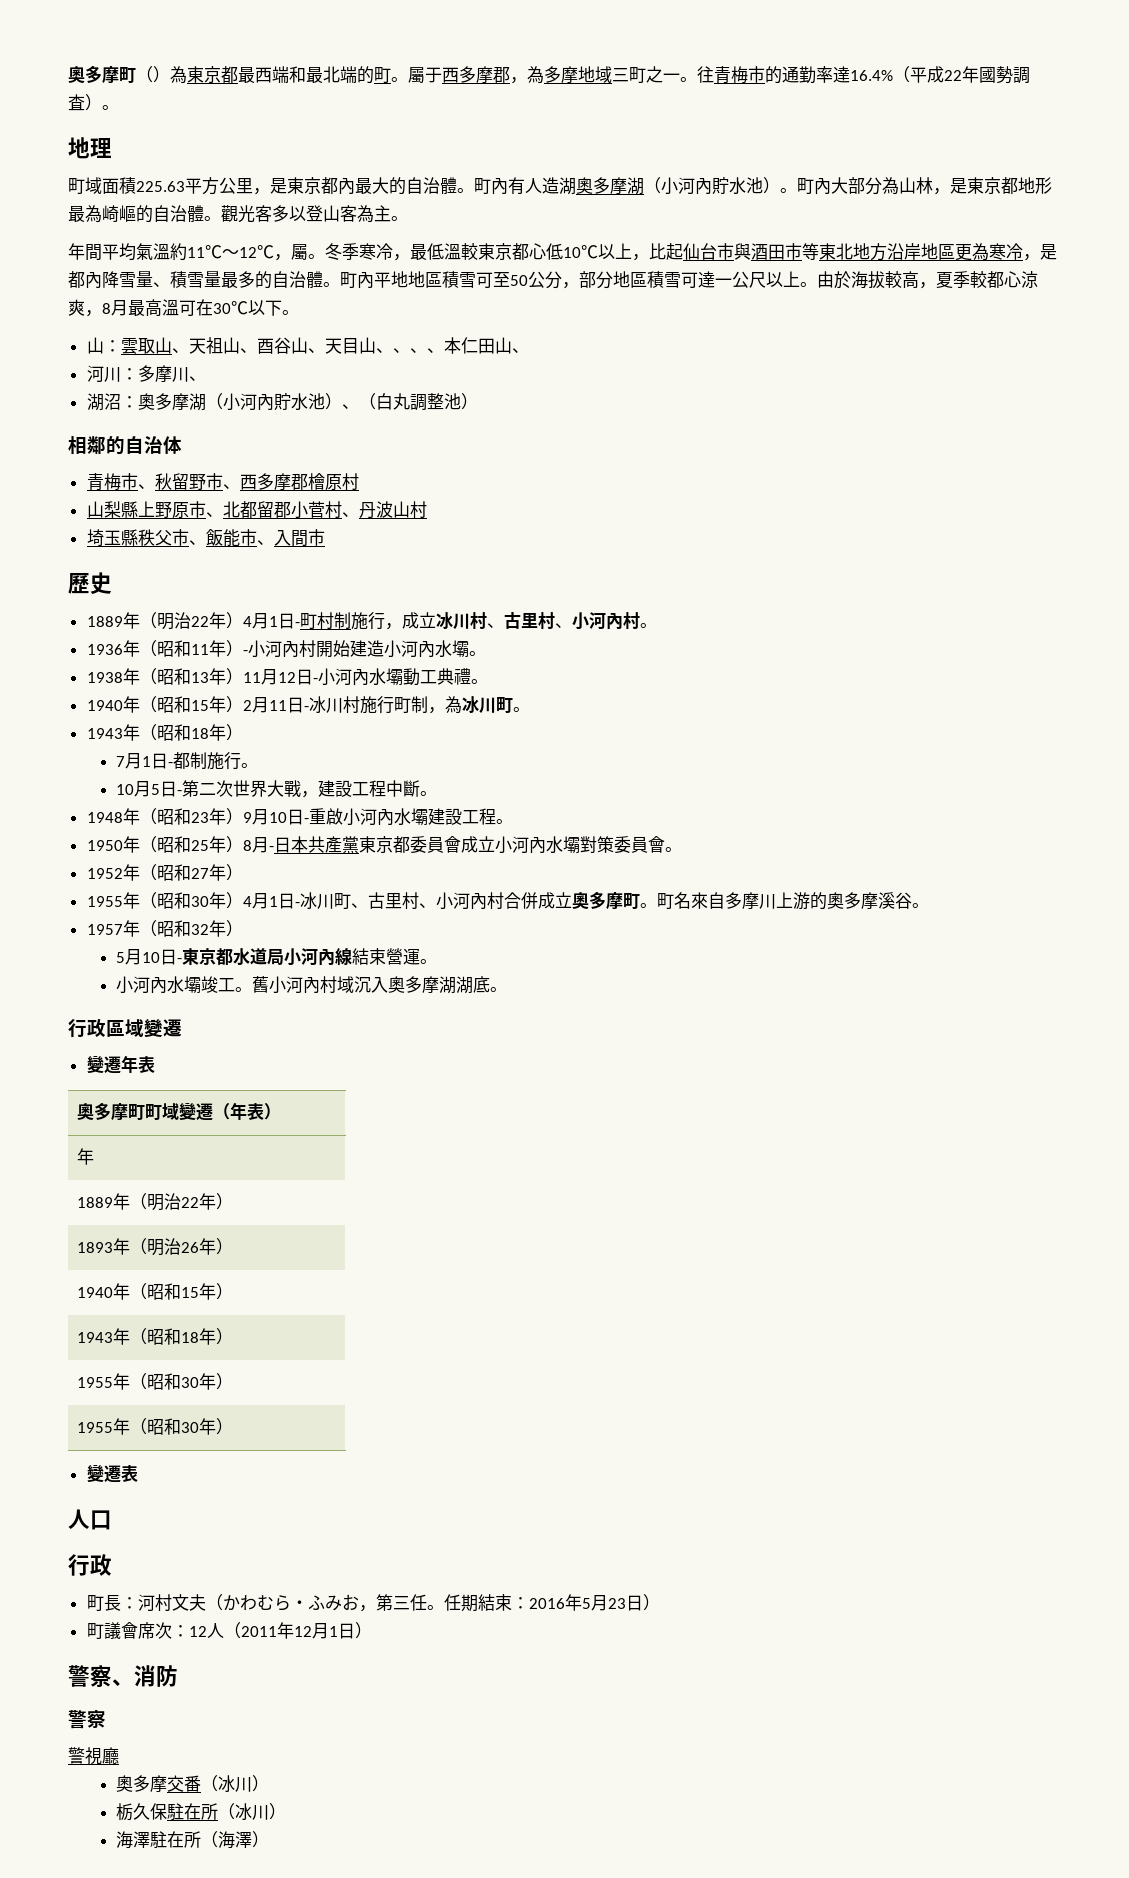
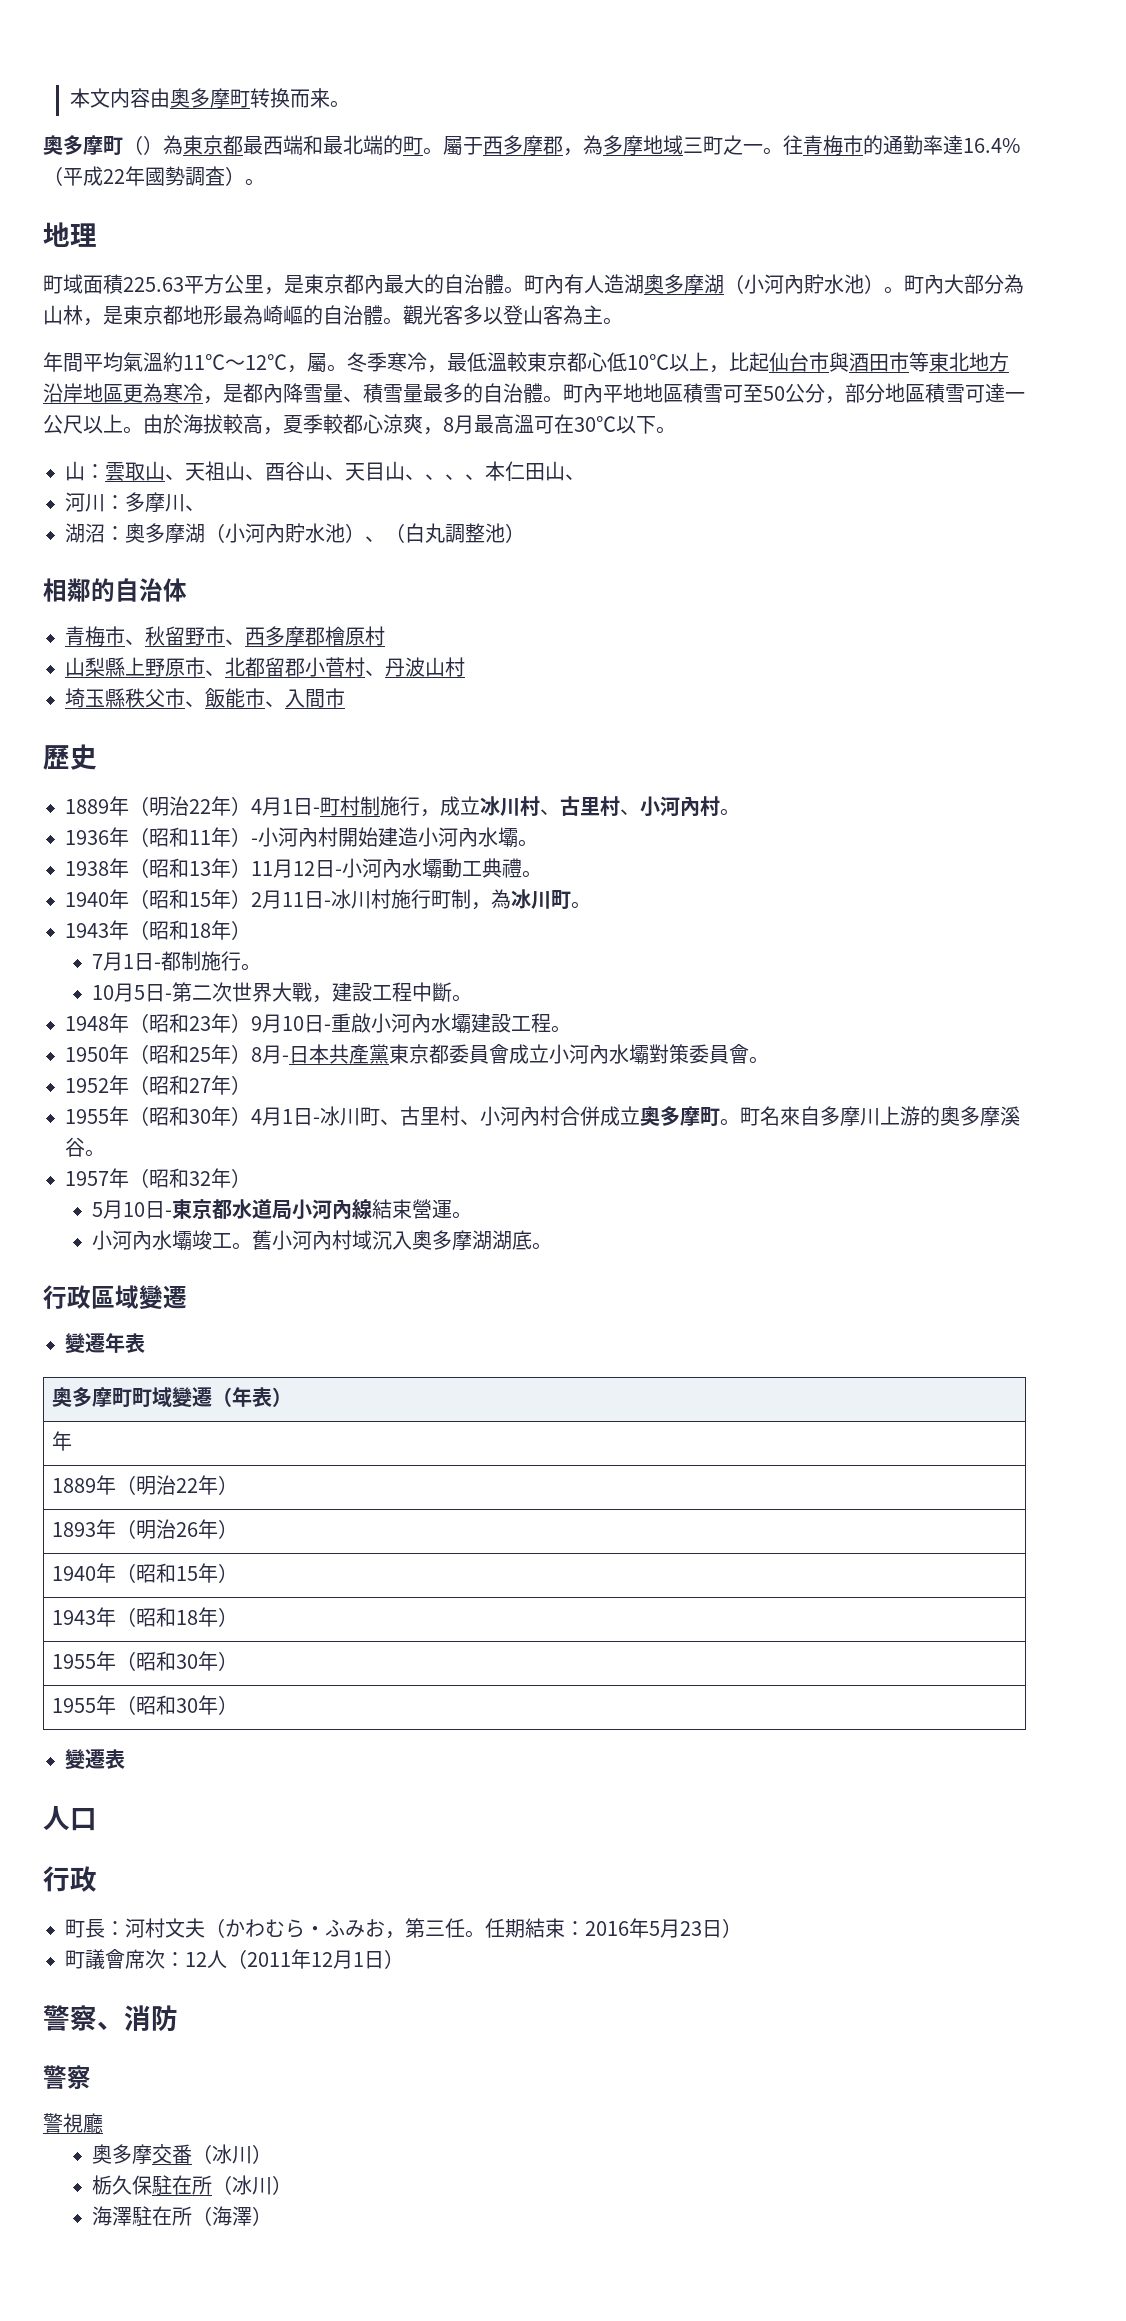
+ 本文内容由奧多摩町转换而来。

